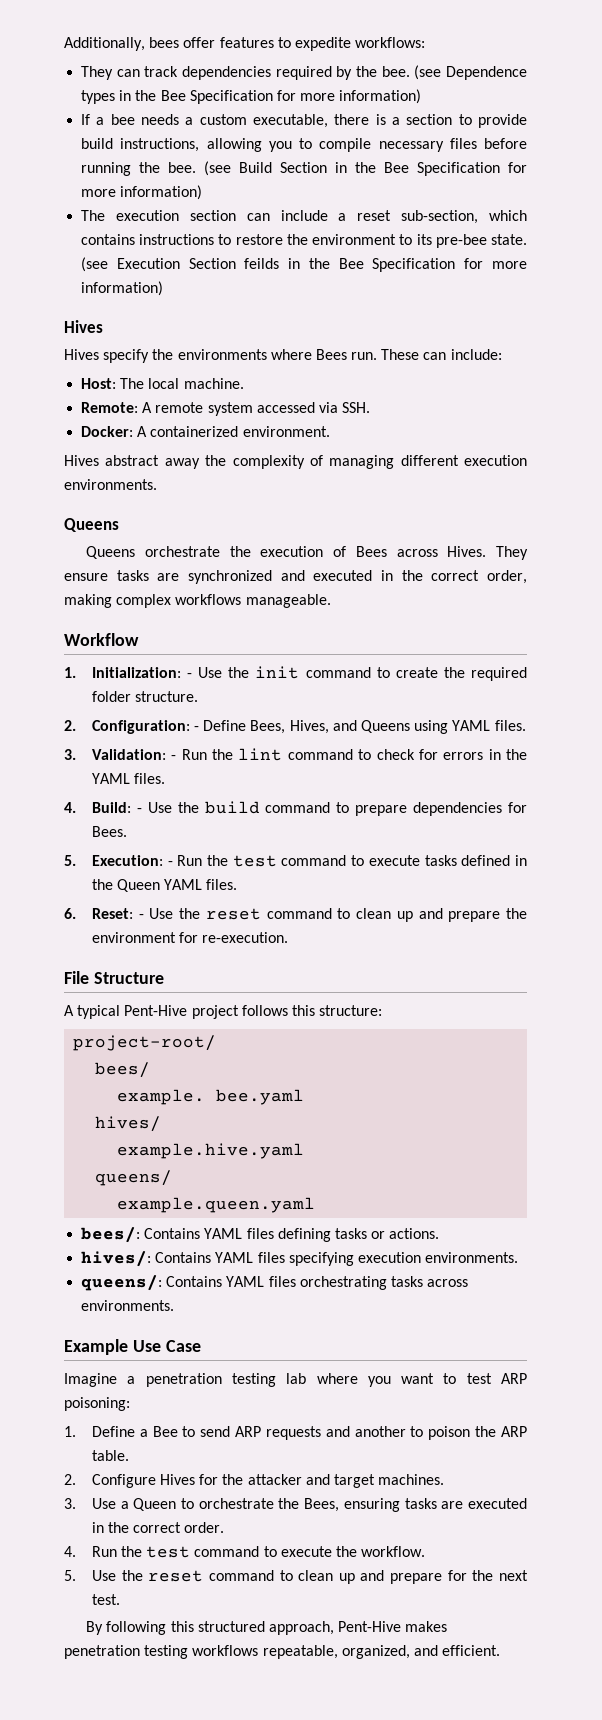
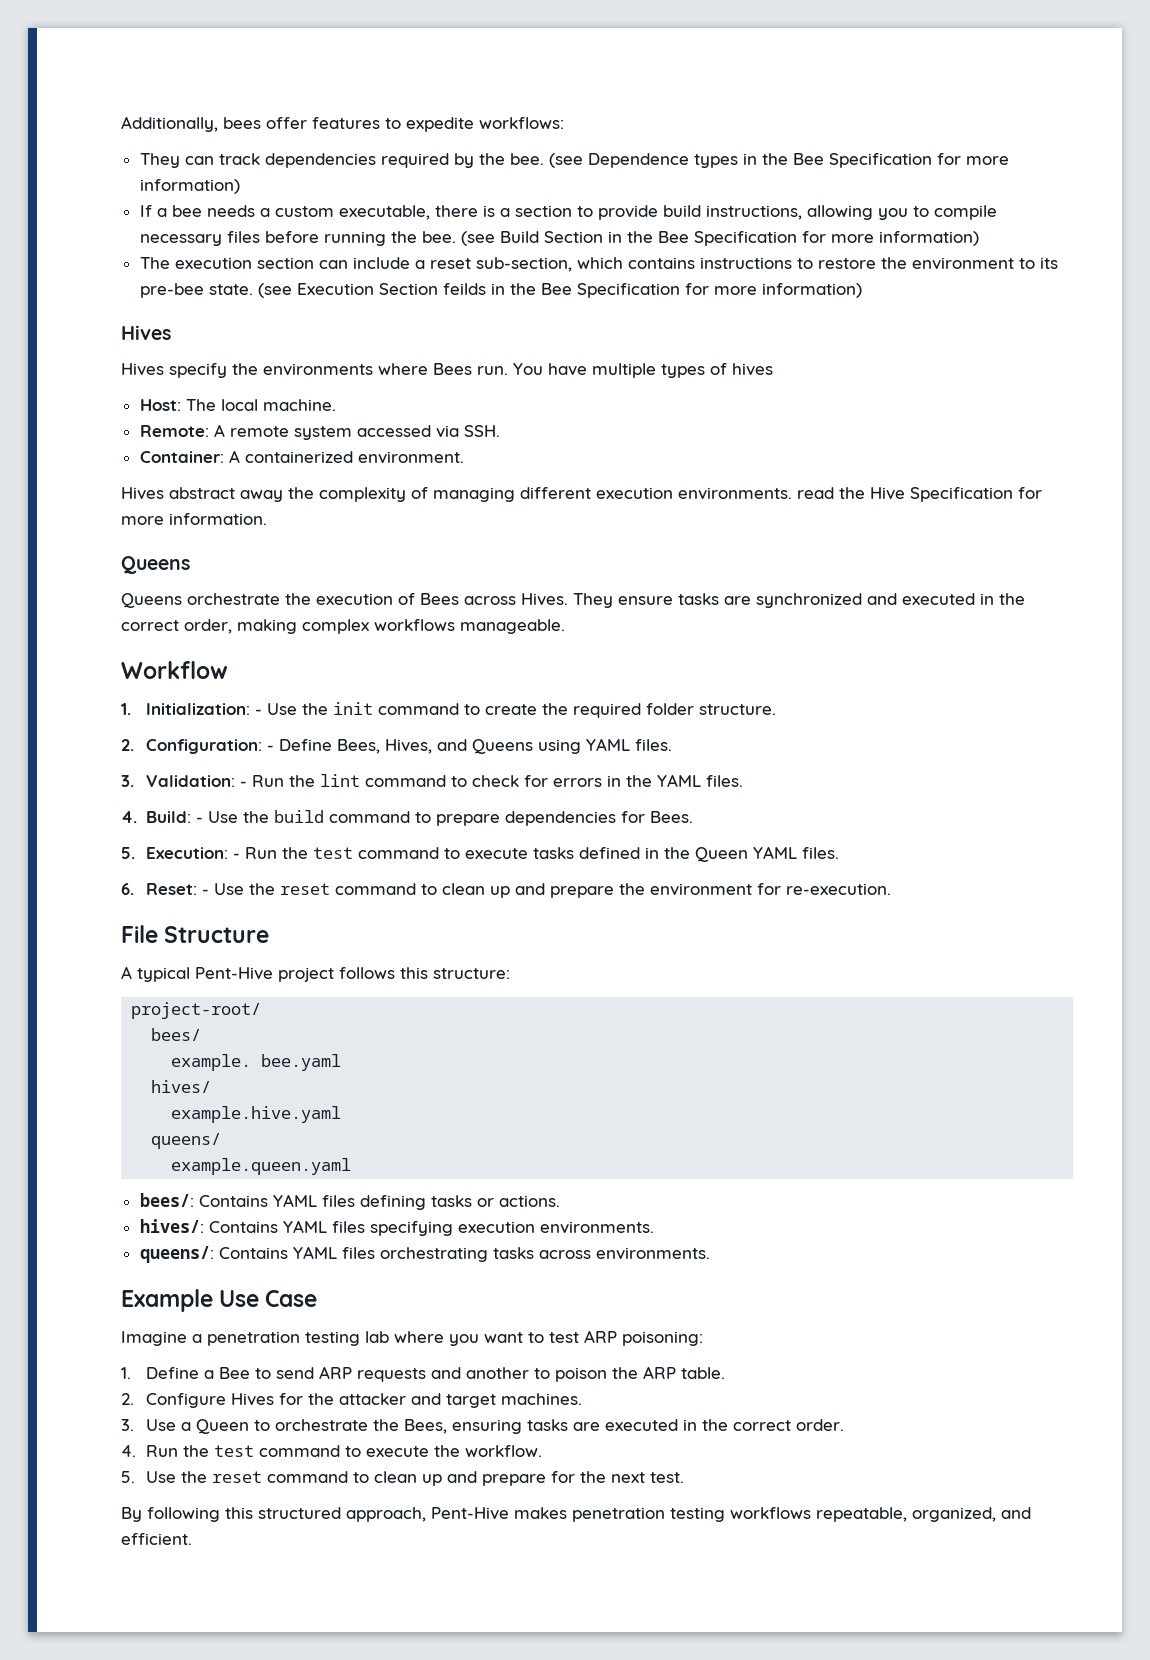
- These can include:
+ You have multiple types of hives
- Docker: A containerized environment.
+ Container: A containerized environment.
- Hives abstract away the complexity of managing different execution environments.
+ Hives abstract away the complexity of managing different execution environments. read the Hive Specification for more information.

